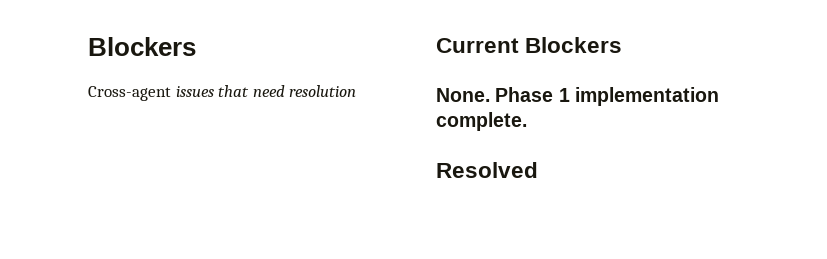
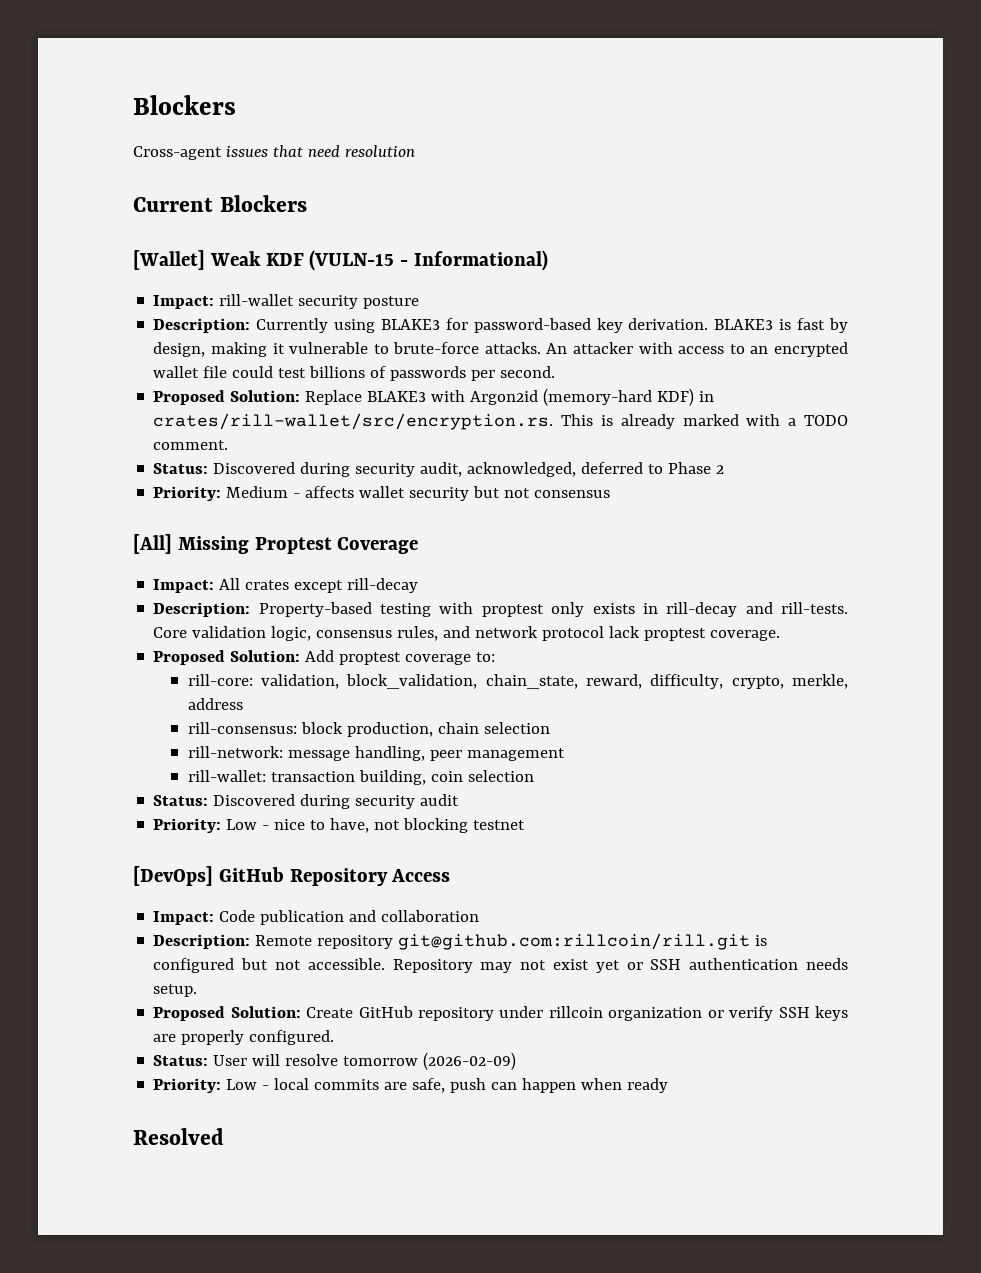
- None. Phase 1 implementation complete.
+ [Wallet] Weak KDF (VULN-15 - Informational)
+ Impact: rill-wallet security posture
+ Description: Currently using BLAKE3 for password-based key derivation. BLAKE3 is fast by design, making it vulnerable to brute-force attacks. An attacker with access to an encrypted wallet file could test billions of passwords per second.
+ Proposed Solution: Replace BLAKE3 with Argon2id (memory-hard KDF) in crates/rill-wallet/src/encryption.rs. This is already marked with a TODO comment.
+ Status: Discovered during security audit, acknowledged, deferred to Phase 2
+ Priority: Medium - affects wallet security but not consensus
+ [All] Missing Proptest Coverage
+ Impact: All crates except rill-decay
+ Description: Property-based testing with proptest only exists in rill-decay and rill-tests. Core validation logic, consensus rules, and network protocol lack proptest coverage.
+ Proposed Solution: Add proptest coverage to:
+ rill-core: validation, block_validation, chain_state, reward, difficulty, crypto, merkle, address
+ rill-consensus: block production, chain selection
+ rill-network: message handling, peer management
+ rill-wallet: transaction building, coin selection
+ Status: Discovered during security audit
+ Priority: Low - nice to have, not blocking testnet
+ [DevOps] GitHub Repository Access
+ Impact: Code publication and collaboration
+ Description: Remote repository git@github.com:rillcoin/rill.git is configured but not accessible. Repository may not exist yet or SSH authentication needs setup.
+ Proposed Solution: Create GitHub repository under rillcoin organization or verify SSH keys are properly configured.
+ Status: User will resolve tomorrow (2026-02-09)
+ Priority: Low - local commits are safe, push can happen when ready

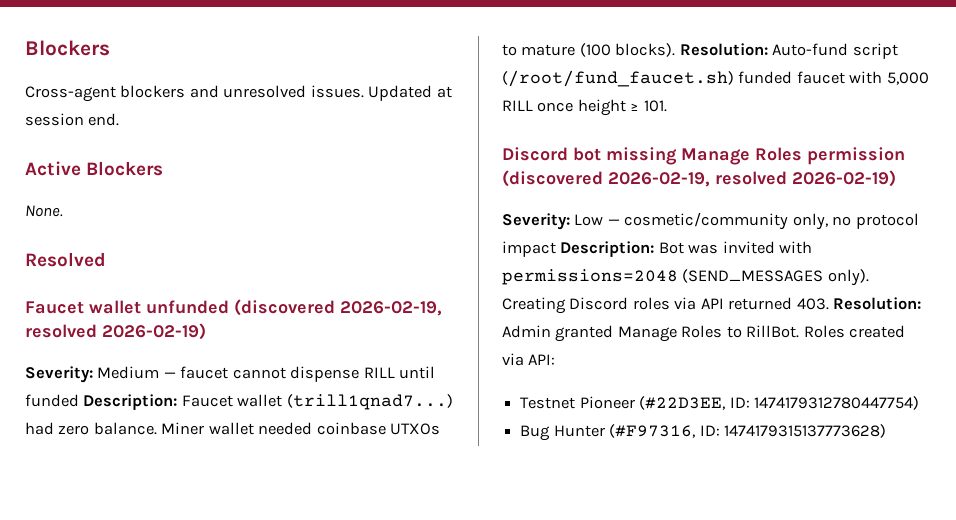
- Cross-agent issues that need resolution
- Current Blockers
- [Wallet] Weak KDF (VULN-15 - Informational)
- Impact: rill-wallet security posture
- Description: Currently using BLAKE3 for password-based key derivation. BLAKE3 is fast by design, making it vulnerable to brute-force attacks. An attacker with access to an encrypted wallet file could test billions of passwords per second.
- Proposed Solution: Replace BLAKE3 with Argon2id (memory-hard KDF) in crates/rill-wallet/src/encryption.rs. This is already marked with a TODO comment.
- Status: Discovered during security audit, acknowledged, deferred to Phase 2
- Priority: Medium - affects wallet security but not consensus
- [All] Missing Proptest Coverage
- Impact: All crates except rill-decay
- Description: Property-based testing with proptest only exists in rill-decay and rill-tests. Core validation logic, consensus rules, and network protocol lack proptest coverage.
- Proposed Solution: Add proptest coverage to:
- rill-core: validation, block_validation, chain_state, reward, difficulty, crypto, merkle, address
- rill-consensus: block production, chain selection
- rill-network: message handling, peer management
- rill-wallet: transaction building, coin selection
- Status: Discovered during security audit
- Priority: Low - nice to have, not blocking testnet
- [DevOps] GitHub Repository Access
- Impact: Code publication and collaboration
- Description: Remote repository git@github.com:rillcoin/rill.git is configured but not accessible. Repository may not exist yet or SSH authentication needs setup.
- Proposed Solution: Create GitHub repository under rillcoin organization or verify SSH keys are properly configured.
- Status: User will resolve tomorrow (2026-02-09)
- Priority: Low - local commits are safe, push can happen when ready
+ Cross-agent blockers and unresolved issues. Updated at session end.
+ Active Blockers
+ None.
  Resolved
+ Faucet wallet unfunded (discovered 2026-02-19, resolved 2026-02-19)
+ Severity: Medium — faucet cannot dispense RILL until funded Description: Faucet wallet (trill1qnad7...) had zero balance. Miner wallet needed coinbase UTXOs to mature (100 blocks). Resolution: Auto-fund script (/root/fund_faucet.sh) funded faucet with 5,000 RILL once height ≥ 101.
+ Discord bot missing Manage Roles permission (discovered 2026-02-19, resolved 2026-02-19)
+ Severity: Low — cosmetic/community only, no protocol impact Description: Bot was invited with permissions=2048 (SEND_MESSAGES only). Creating Discord roles via API returned 403. Resolution: Admin granted Manage Roles to RillBot. Roles created via API:
+ Testnet Pioneer (#22D3EE, ID: 1474179312780447754)
+ Bug Hunter (#F97316, ID: 1474179315137773628)

